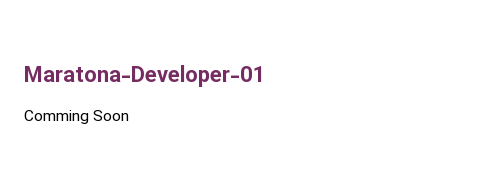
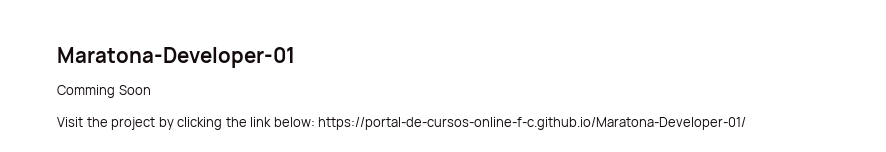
+ Visit the project by clicking the link below: https://portal-de-cursos-online-f-c.github.io/Maratona-Developer-01/

